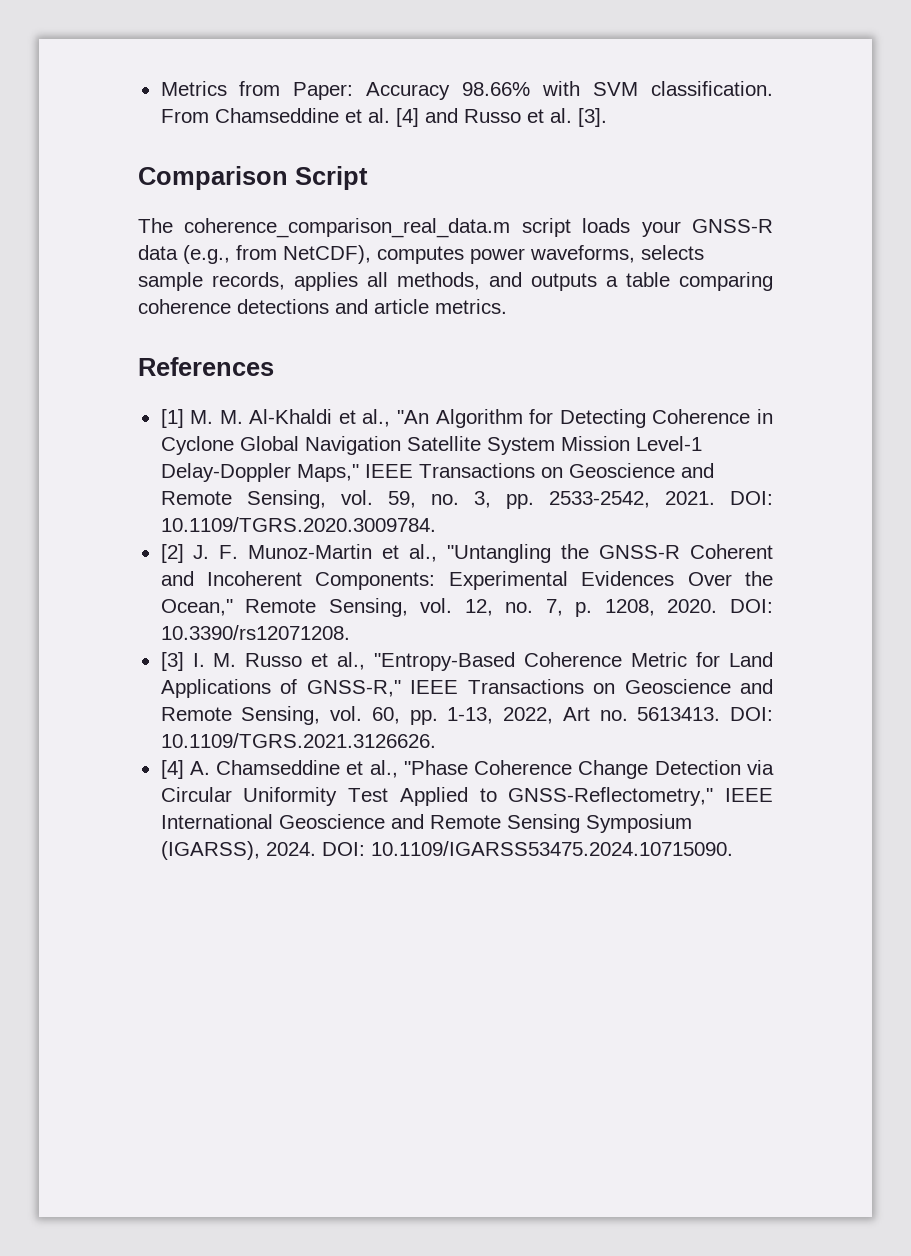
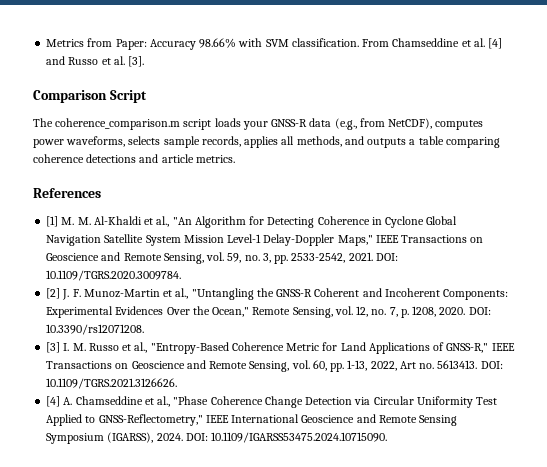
- The coherence_comparison_real_data.m script loads your GNSS-R data (e.g., from NetCDF), computes power waveforms, selects sample records, applies all methods, and outputs a table comparing coherence detections and article metrics.
+ The coherence_comparison.m script loads your GNSS-R data (e.g., from NetCDF), computes power waveforms, selects sample records, applies all methods, and outputs a table comparing coherence detections and article metrics.

